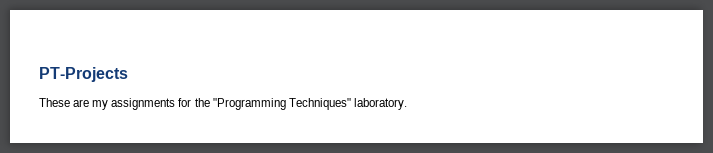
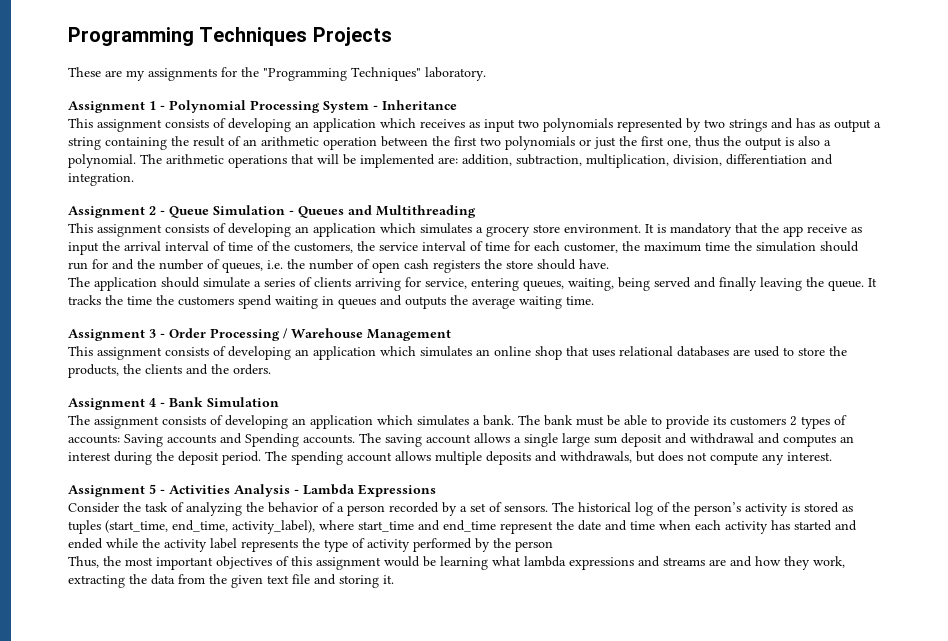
- PT-Projects
+ Programming Techniques Projects
+ Assignment 1 - Polynomial Processing System - Inheritance
+ This assignment consists of developing an application which receives as input two polynomials represented by two strings and has as output a string containing the result of an arithmetic operation between the first two polynomials or just the first one, thus the output is also a polynomial. The arithmetic operations that will be implemented are: addition, subtraction, multiplication, division, differentiation and integration.
+ Assignment 2 - Queue Simulation - Queues and Multithreading
+ This assignment consists of developing an application which simulates a grocery store environment. It is mandatory that the app receive as input the arrival interval of time of the customers, the service interval of time for each customer, the maximum time the simulation should run for and the number of queues, i.e. the number of open cash registers the store should have.
+ The application should simulate a series of clients arriving for service, entering queues, waiting, being served and finally leaving the queue. It tracks the time the customers spend waiting in queues and outputs the average waiting time.
+ Assignment 3 - Order Processing / Warehouse Management
+ This assignment consists of developing an application which simulates an online shop that uses relational databases are used to store the products, the clients and the orders.
+ Assignment 4 - Bank Simulation
+ The assignment consists of developing an application which simulates a bank. The bank must be able to provide its customers 2 types of accounts: Saving accounts and Spending accounts. The saving account allows a single large sum deposit and withdrawal and computes an interest during the deposit period. The spending account allows multiple deposits and withdrawals, but does not compute any interest.
+ Assignment 5 - Activities Analysis - Lambda Expressions
+ Consider the task of analyzing the behavior of a person recorded by a set of sensors. The historical log of the person’s activity is stored as tuples (start_time, end_time, activity_label), where start_time and end_time represent the date and time when each activity has started and ended while the activity label represents the type of activity performed by the person
+ Thus, the most important objectives of this assignment would be learning what lambda expressions and streams are and how they work, extracting the data from the given text file and storing it.

